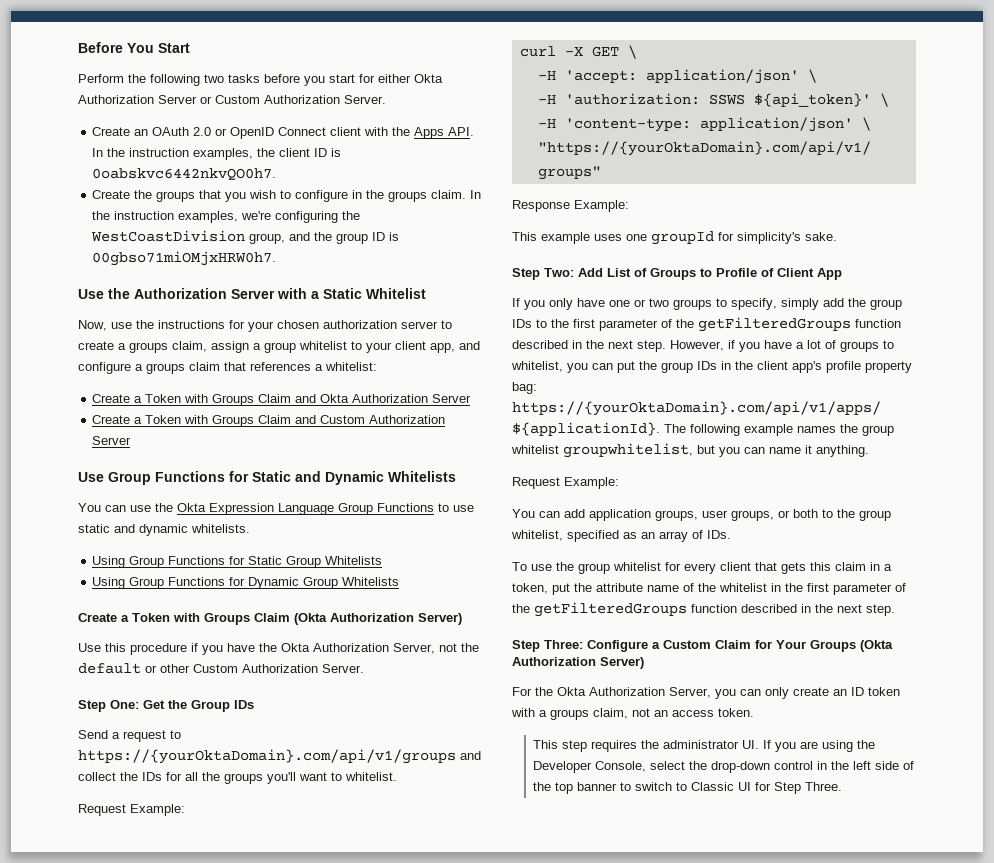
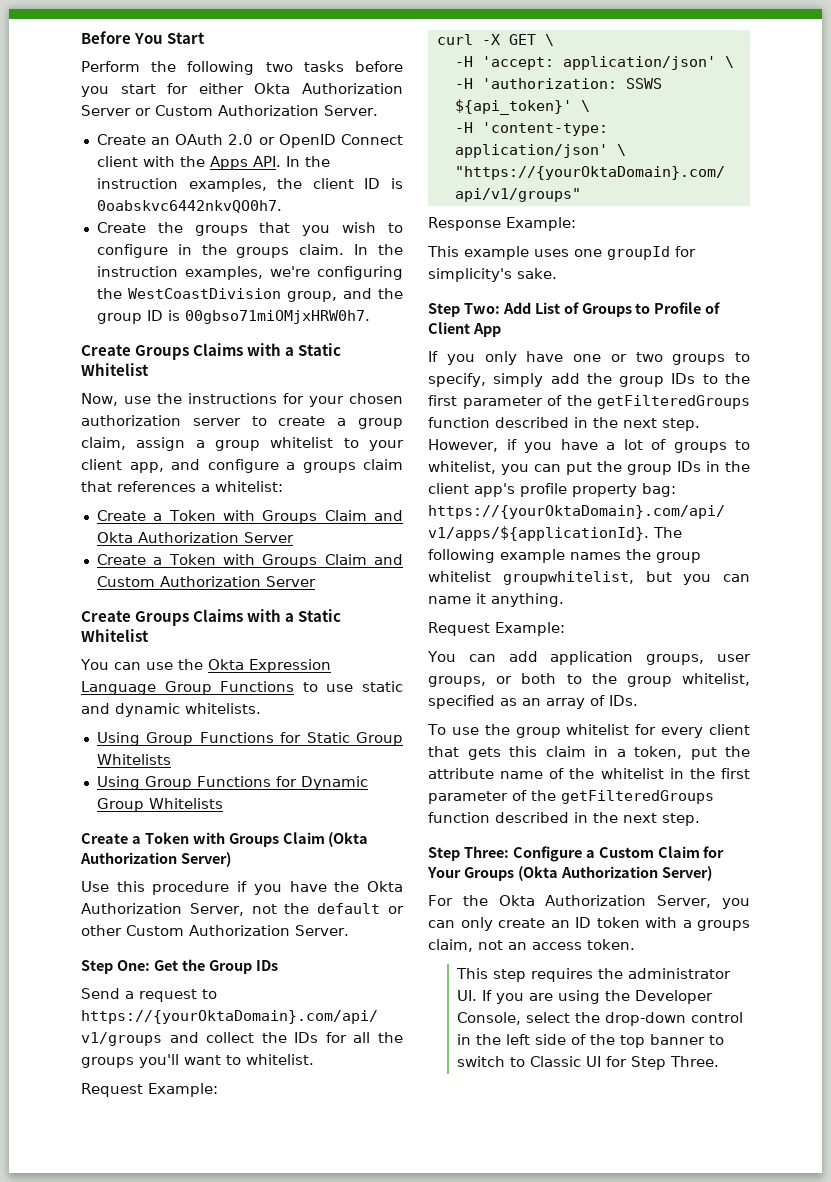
  In the instruction examples, we're configuring the WestCoastDivision group, and the group ID is 00gbso71miOMjxHRW0h7.
- Use the Authorization Server with a Static Whitelist
+ Create Groups Claims with a Static Whitelist
- Now, use the instructions for your chosen authorization server to create a groups claim, assign a group whitelist to your client app, and configure a groups claim that references a whitelist:
+ Now, use the instructions for your chosen authorization server to create a group claim, assign a group whitelist to your client app, and configure a groups claim that references a whitelist:
  Create a Token with Groups Claim and Custom Authorization Server
- Use Group Functions for Static and Dynamic Whitelists
+ Create Groups Claims with a Static Whitelist

